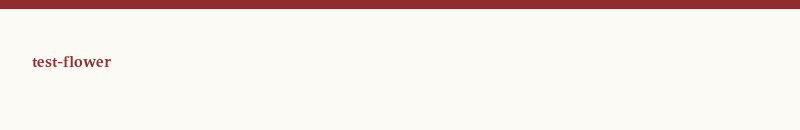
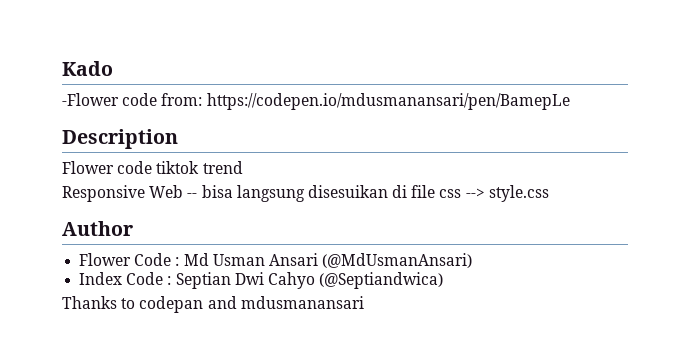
- test-flower
+ Kado
+ -Flower code from: https://codepen.io/mdusmanansari/pen/BamepLe
+ Description
+ Flower code tiktok trend
+ Responsive Web -- bisa langsung disesuikan di file css --> style.css
+ Author
+ Flower Code : Md Usman Ansari (@MdUsmanAnsari)
+ Index Code : Septian Dwi Cahyo (@Septiandwica)
+ Thanks to codepan and mdusmanansari

